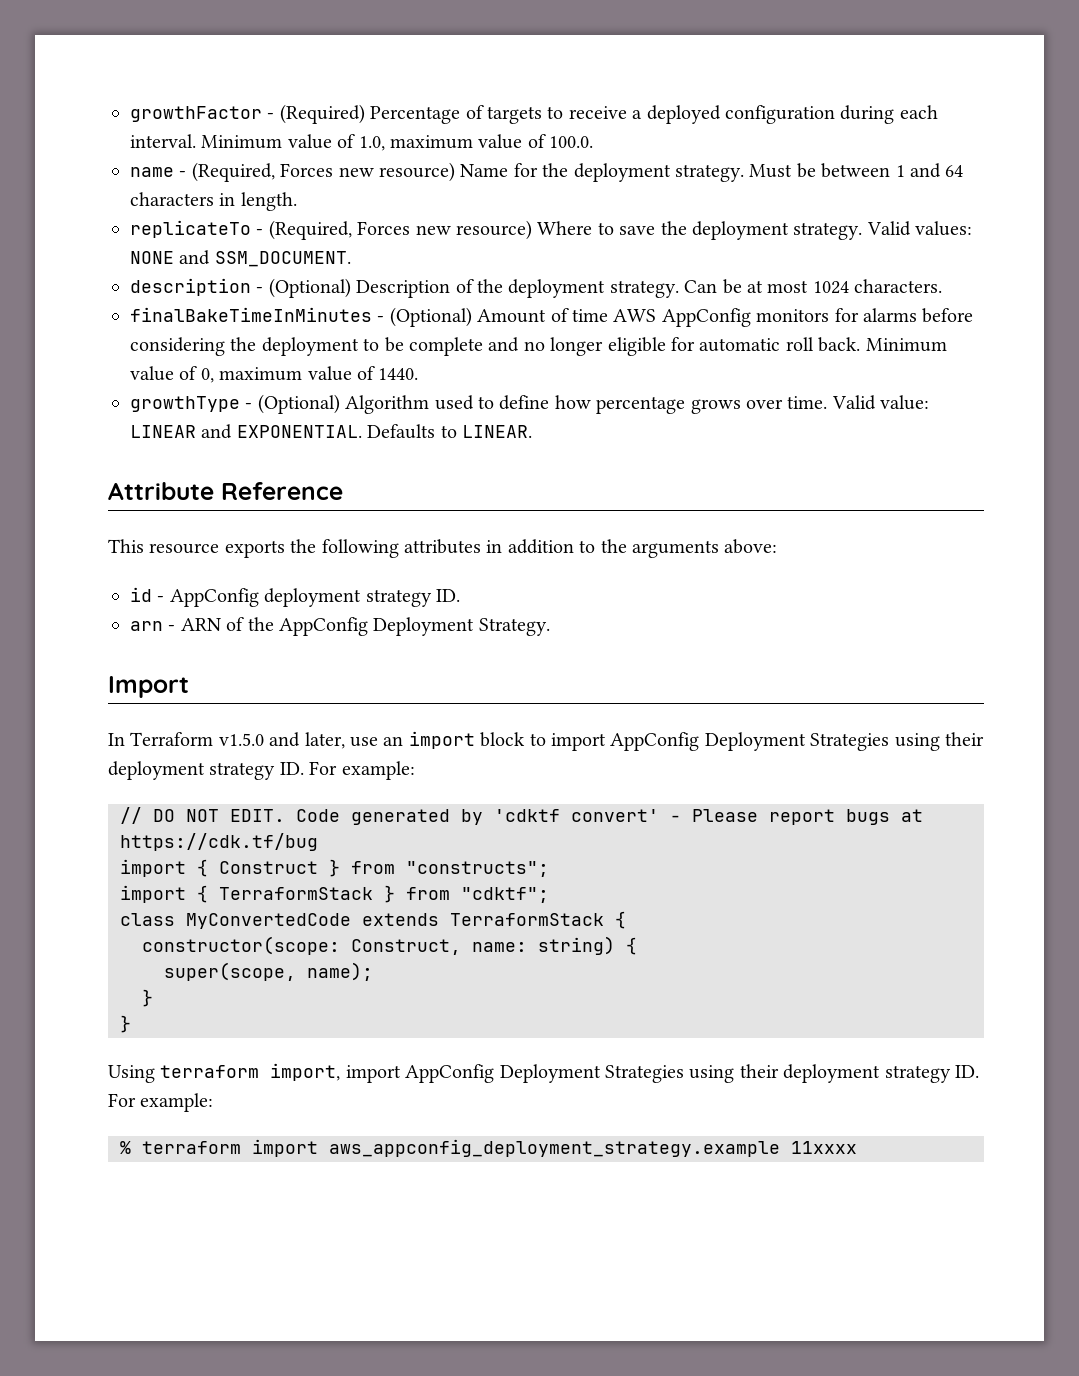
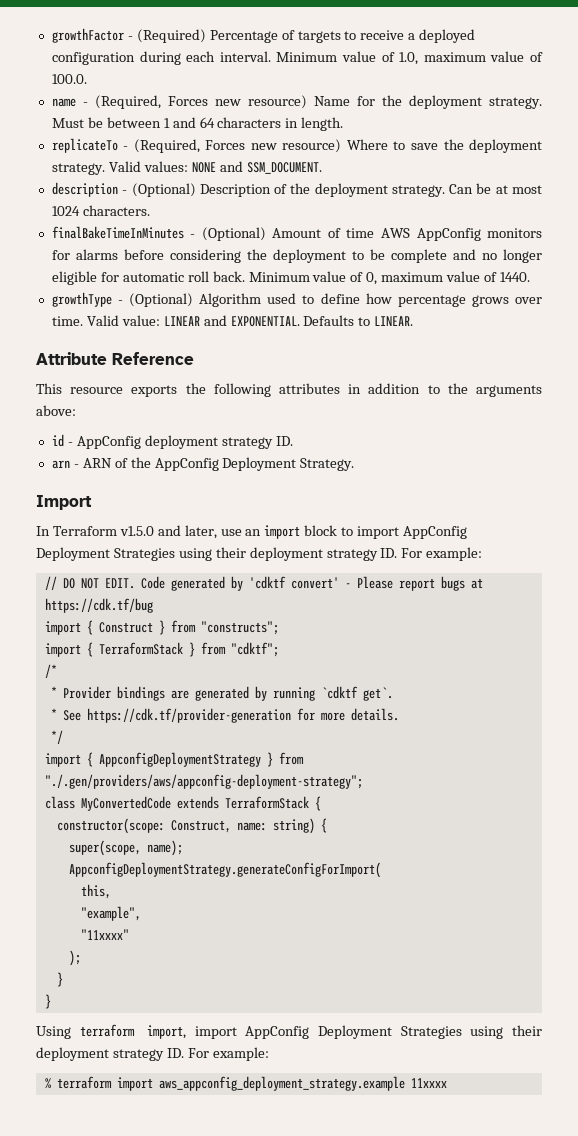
+ /*
+ * Provider bindings are generated by running `cdktf get`.
+ * See https://cdk.tf/provider-generation for more details.
+ */
+ import { AppconfigDeploymentStrategy } from "./.gen/providers/aws/appconfig-deployment-strategy";
+ AppconfigDeploymentStrategy.generateConfigForImport(
+ this,
+ "example",
+ "11xxxx"
+ );

